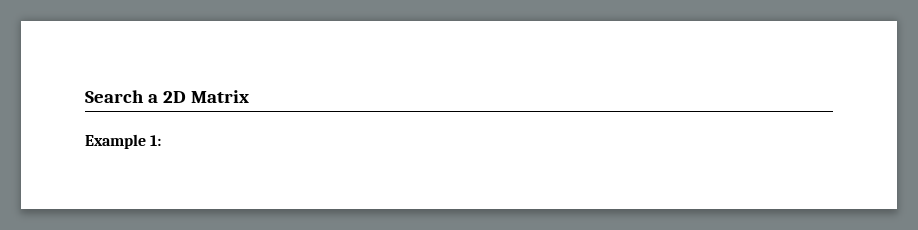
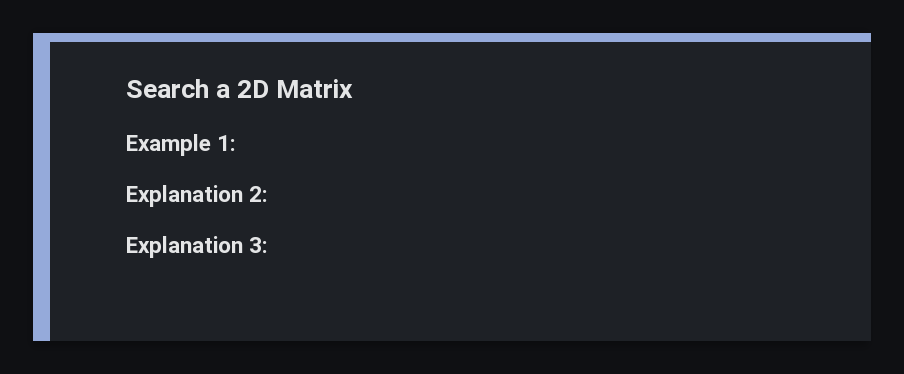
+ Explanation 2:
+ Explanation 3:

